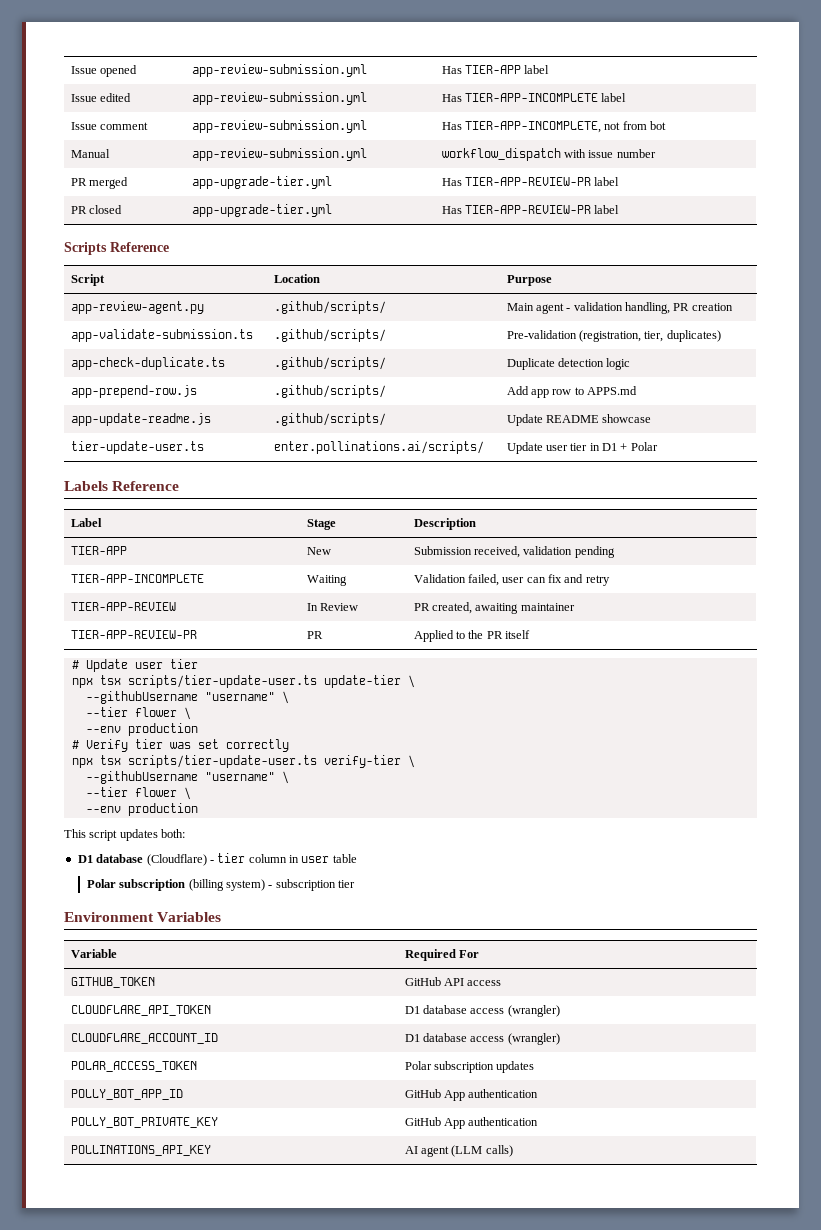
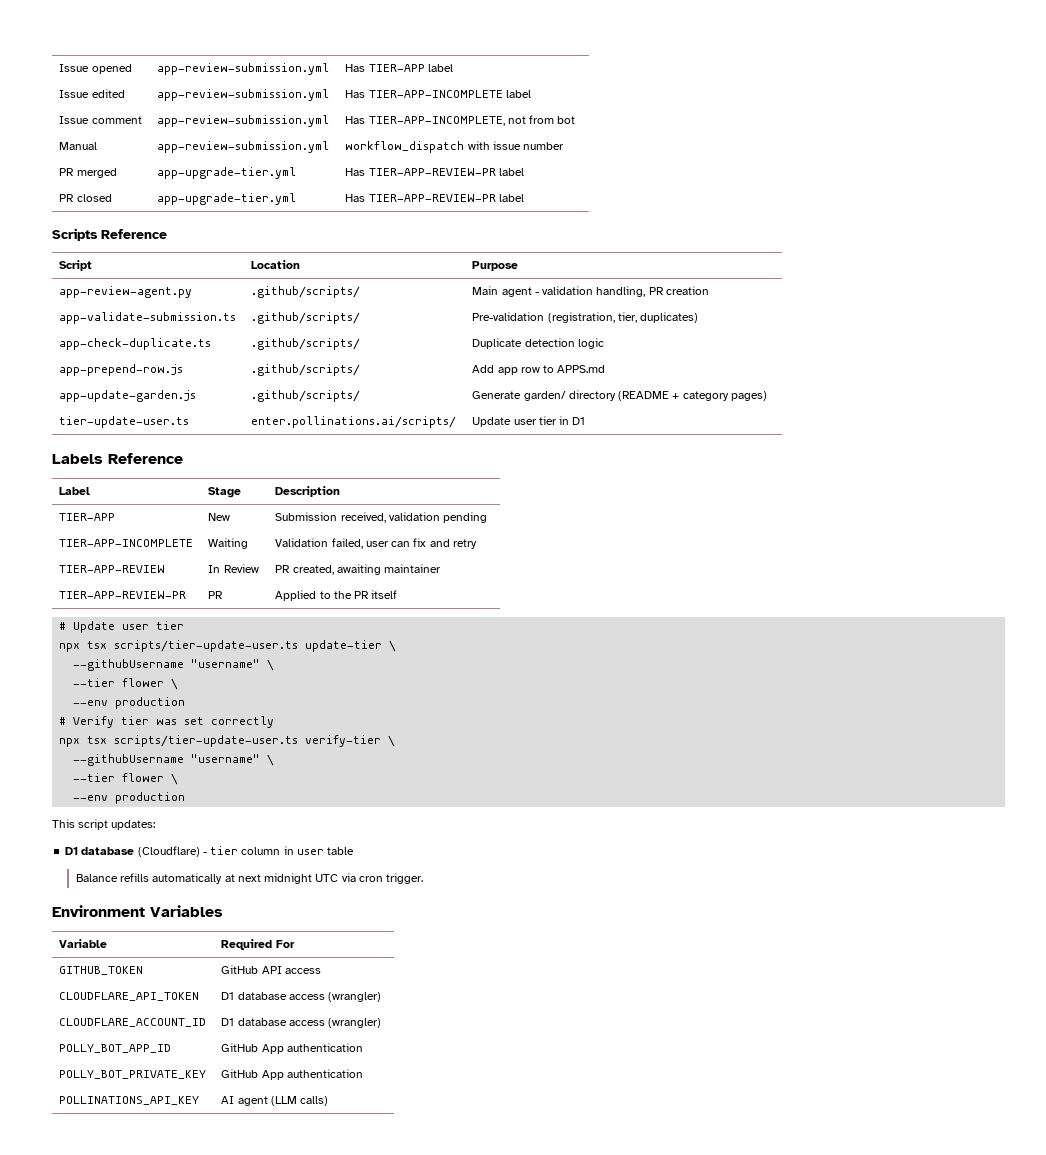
- app-update-readme.js | .github/scripts/ | Update README showcase
+ app-update-garden.js | .github/scripts/ | Generate garden/ directory (README + category pages)
- tier-update-user.ts | enter.pollinations.ai/scripts/ | Update user tier in D1 + Polar
+ tier-update-user.ts | enter.pollinations.ai/scripts/ | Update user tier in D1
- This script updates both:
+ This script updates:
- Polar subscription (billing system) - subscription tier
+ Balance refills automatically at next midnight UTC via cron trigger.
- POLAR_ACCESS_TOKEN | Polar subscription updates

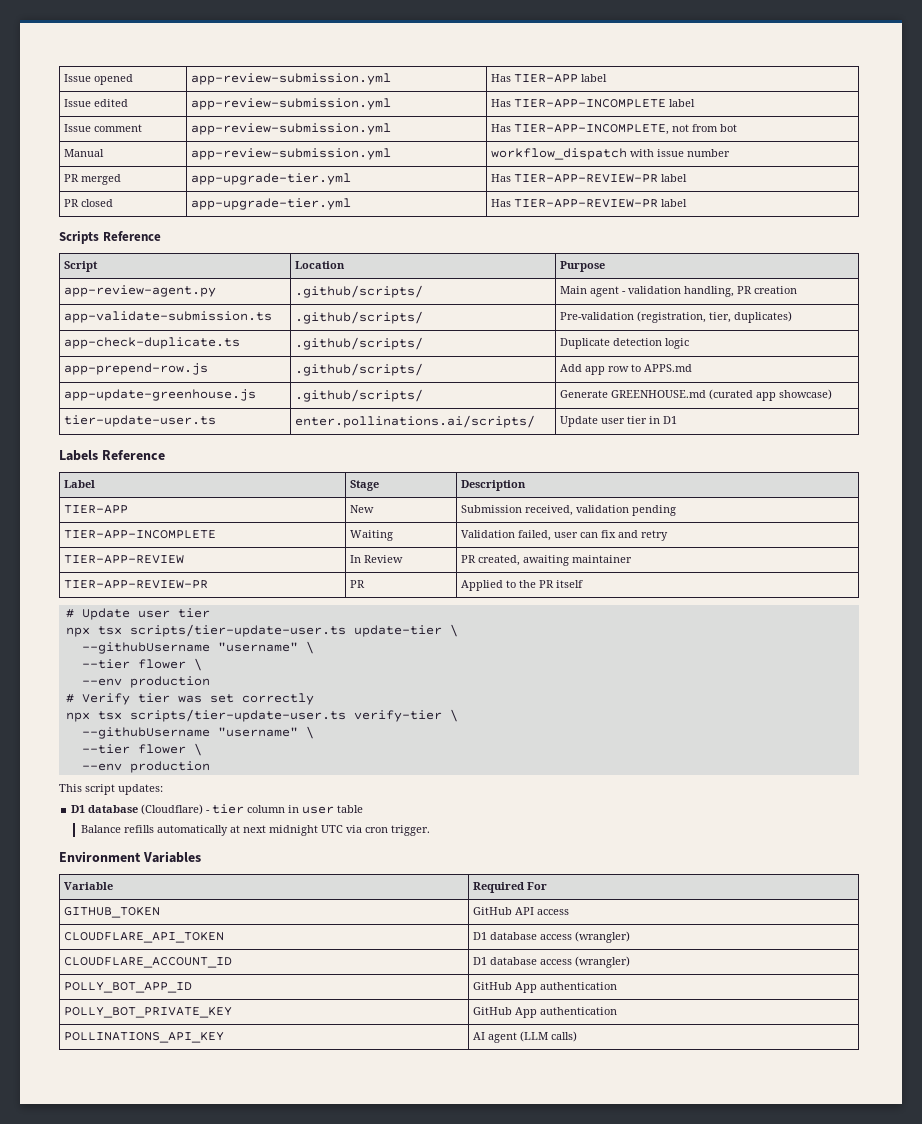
- app-update-garden.js | .github/scripts/ | Generate garden/ directory (README + category pages)
+ app-update-greenhouse.js | .github/scripts/ | Generate GREENHOUSE.md (curated app showcase)

